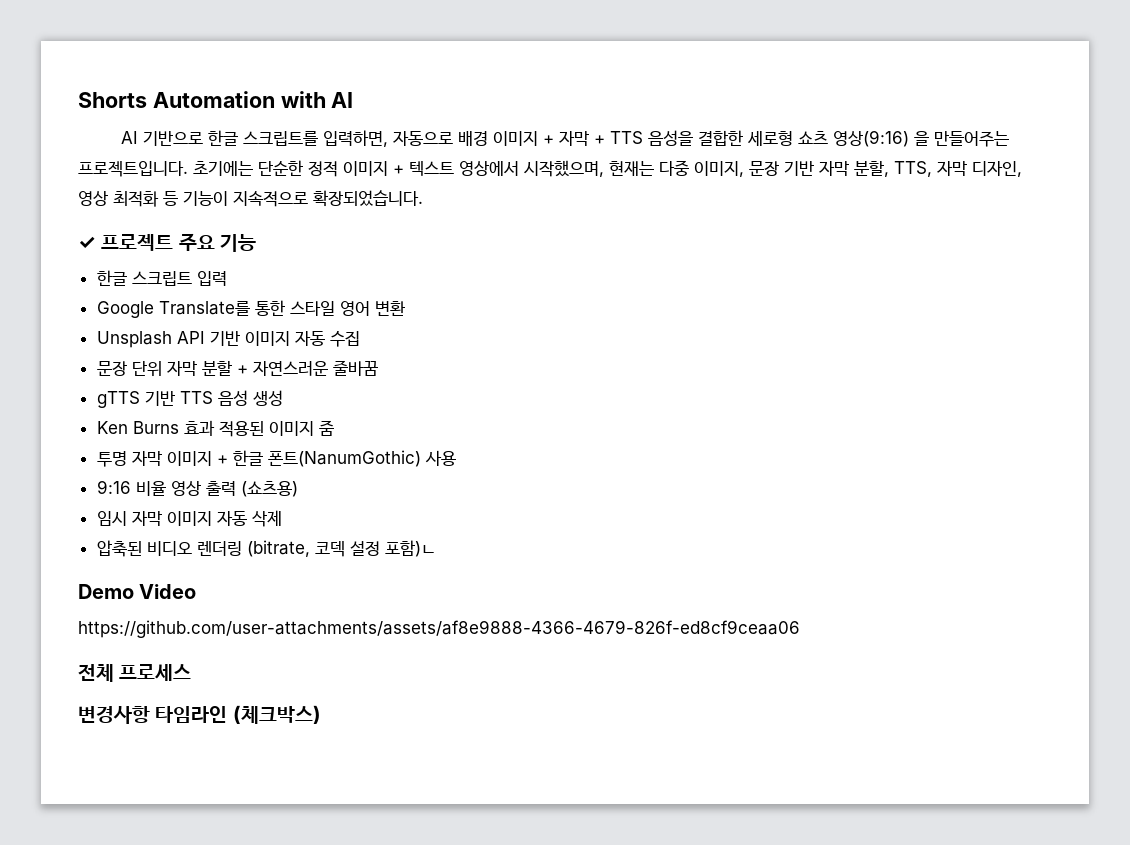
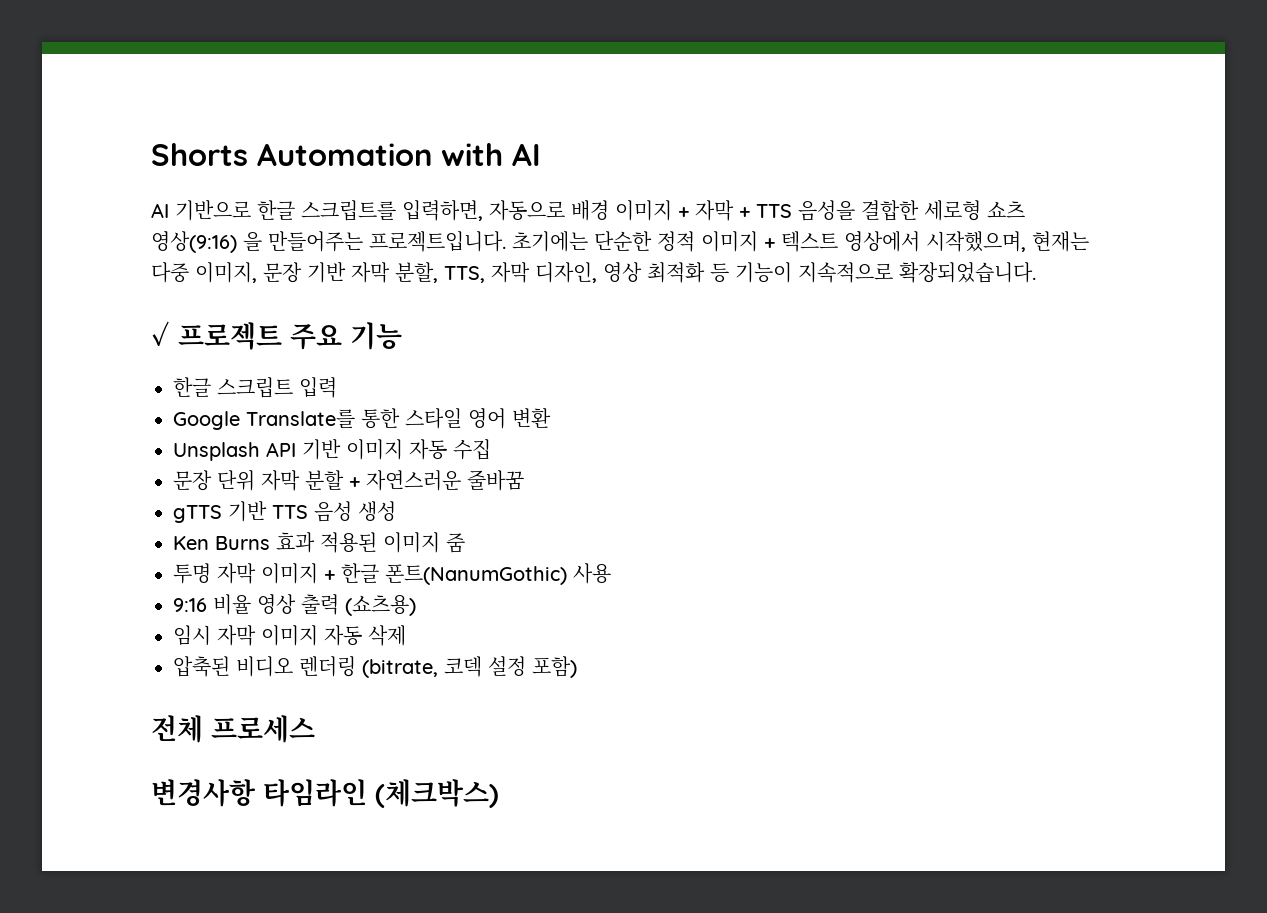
- 압축된 비디오 렌더링 (bitrate, 코덱 설정 포함)ㄴ
- Demo Video
- https://github.com/user-attachments/assets/af8e9888-4366-4679-826f-ed8cf9ceaa06
+ 압축된 비디오 렌더링 (bitrate, 코덱 설정 포함)

